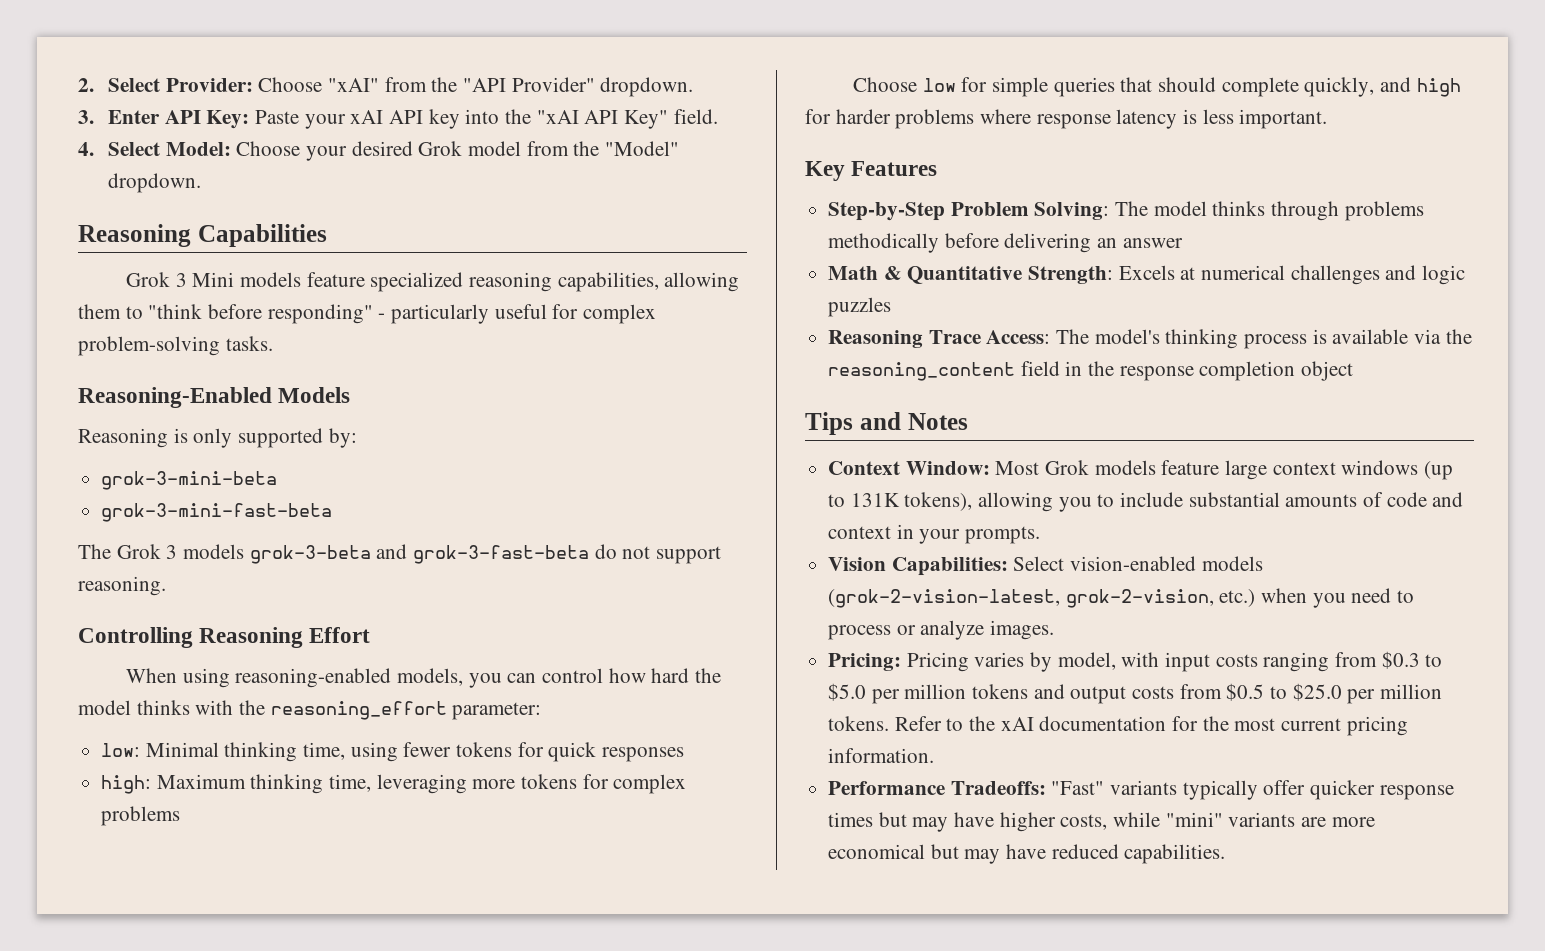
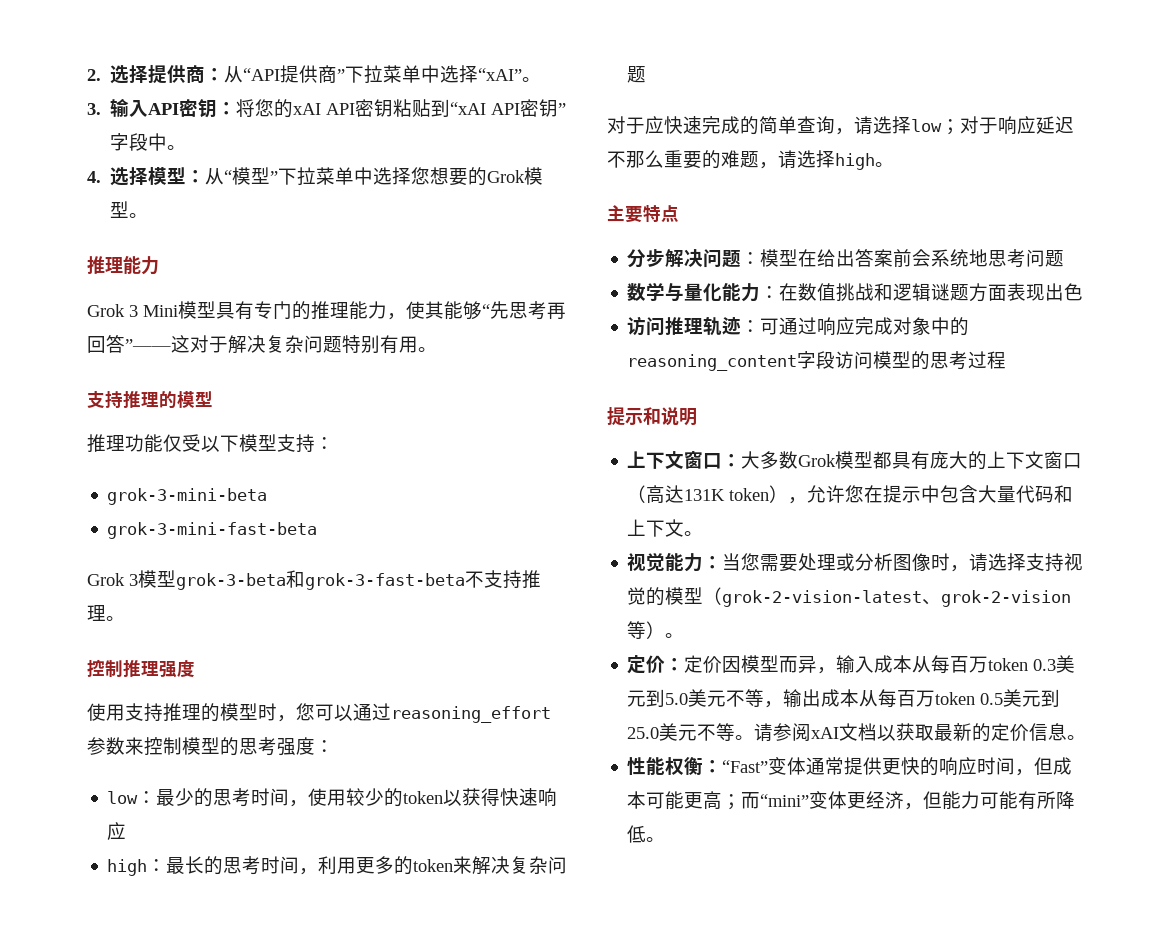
- 2. Select Provider: Choose "xAI" from the "API Provider" dropdown.
- 3. Enter API Key: Paste your xAI API key into the "xAI API Key" field.
- 4. Select Model: Choose your desired Grok model from the "Model" dropdown.
- Reasoning Capabilities
- Grok 3 Mini models feature specialized reasoning capabilities, allowing them to "think before responding" - particularly useful for complex problem-solving tasks.
- Reasoning-Enabled Models
- Reasoning is only supported by:
+ 2.选择提供商：从“API提供商”下拉菜单中选择“xAI”。
+ 3.输入API密钥：将您的xAI API密钥粘贴到“xAI API密钥”字段中。
+ 4.选择模型：从“模型”下拉菜单中选择您想要的Grok模型。
+ 推理能力
+ Grok 3 Mini模型具有专门的推理能力，使其能够“先思考再回答”——这对于解决复杂问题特别有用。
+ 支持推理的模型
+ 推理功能仅受以下模型支持：
- The Grok 3 models grok-3-beta and grok-3-fast-beta do not support reasoning.
- Controlling Reasoning Effort
- When using reasoning-enabled models, you can control how hard the model thinks with the reasoning_effort parameter:
- low: Minimal thinking time, using fewer tokens for quick responses
- high: Maximum thinking time, leveraging more tokens for complex problems
- Choose low for simple queries that should complete quickly, and high for harder problems where response latency is less important.
- Key Features
- Step-by-Step Problem Solving: The model thinks through problems methodically before delivering an answer
- Math & Quantitative Strength: Excels at numerical challenges and logic puzzles
- Reasoning Trace Access: The model's thinking process is available via the reasoning_content field in the response completion object
- Tips and Notes
- Context Window: Most Grok models feature large context windows (up to 131K tokens), allowing you to include substantial amounts of code and context in your prompts.
- Vision Capabilities: Select vision-enabled models (grok-2-vision-latest, grok-2-vision, etc.) when you need to process or analyze images.
- Pricing: Pricing varies by model, with input costs ranging from $0.3 to $5.0 per million tokens and output costs from $0.5 to $25.0 per million tokens. Refer to the xAI documentation for the most current pricing information.
- Performance Tradeoffs: "Fast" variants typically offer quicker response times but may have higher costs, while "mini" variants are more economical but may have reduced capabilities.
+ Grok 3模型grok-3-beta和grok-3-fast-beta不支持推理。
+ 控制推理强度
+ 使用支持推理的模型时，您可以通过reasoning_effort参数来控制模型的思考强度：
+ low：最少的思考时间，使用较少的token以获得快速响应
+ high：最长的思考时间，利用更多的token来解决复杂问题
+ 对于应快速完成的简单查询，请选择low；对于响应延迟不那么重要的难题，请选择high。
+ 主要特点
+ 分步解决问题：模型在给出答案前会系统地思考问题
+ 数学与量化能力：在数值挑战和逻辑谜题方面表现出色
+ 访问推理轨迹：可通过响应完成对象中的reasoning_content字段访问模型的思考过程
+ 提示和说明
+ 上下文窗口：大多数Grok模型都具有庞大的上下文窗口（高达131K token），允许您在提示中包含大量代码和上下文。
+ 视觉能力：当您需要处理或分析图像时，请选择支持视觉的模型（grok-2-vision-latest、grok-2-vision等）。
+ 定价：定价因模型而异，输入成本从每百万token 0.3美元到5.0美元不等，输出成本从每百万token 0.5美元到25.0美元不等。请参阅xAI文档以获取最新的定价信息。
+ 性能权衡：“Fast”变体通常提供更快的响应时间，但成本可能更高；而“mini”变体更经济，但能力可能有所降低。

